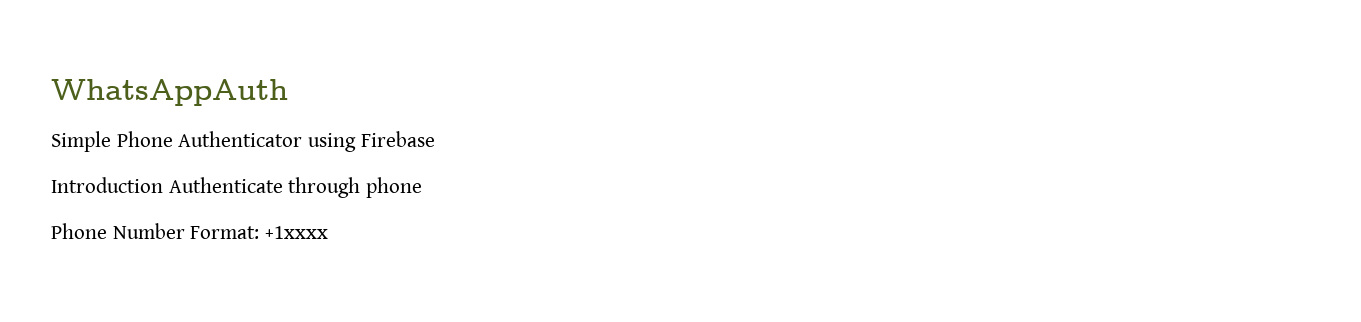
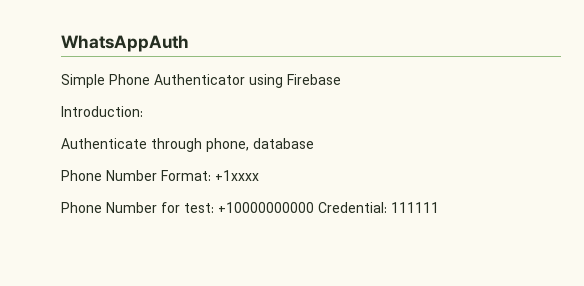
- Introduction Authenticate through phone
+ Introduction:
+ Authenticate through phone, database
+ Phone Number for test: +10000000000 Credential: 111111

